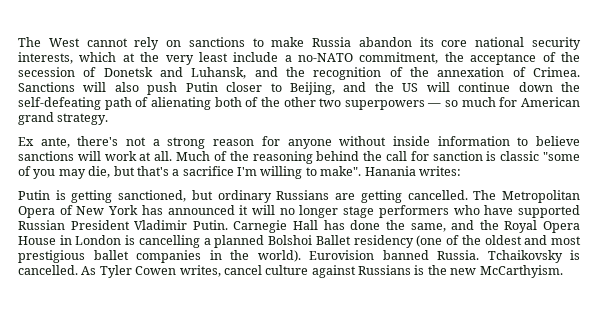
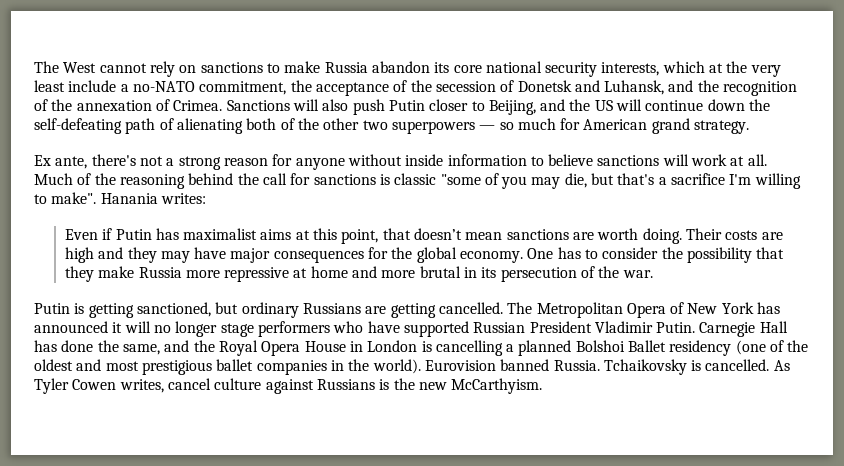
- Much of the reasoning behind the call for sanction is classic "some of you may die, but that's a sacrifice I'm willing to make".
+ Much of the reasoning behind the call for sanctions is classic "some of you may die, but that's a sacrifice I'm willing to make".
+ Even if Putin has maximalist aims at this point, that doesn’t mean sanctions are worth doing. Their costs are high and they may have major consequences for the global economy. One has to consider the possibility that they make Russia more repressive at home and more brutal in its persecution of the war.

